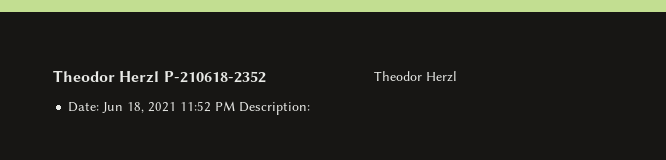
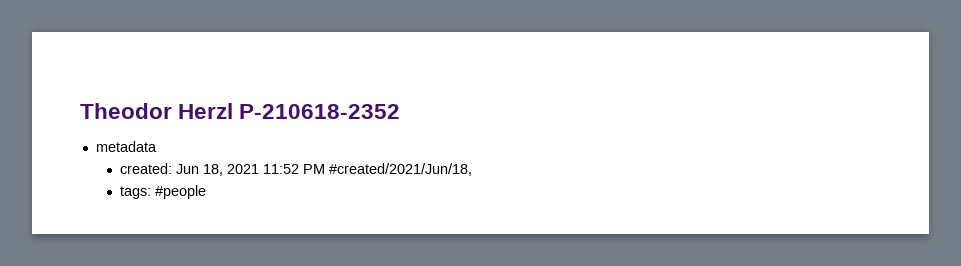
- Date: Jun 18, 2021 11:52 PM Description: Theodor Herzl
+ metadata
+ created: Jun 18, 2021 11:52 PM #created/2021/Jun/18,
+ tags: #people

